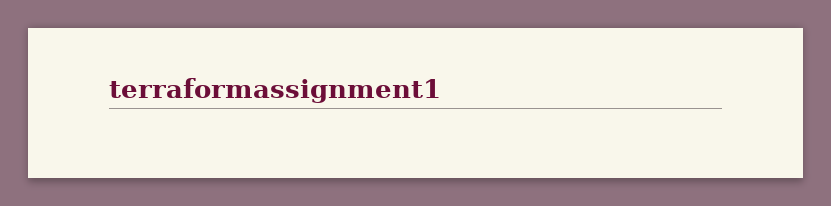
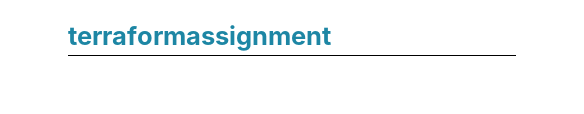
- terraformassignment1
+ terraformassignment

